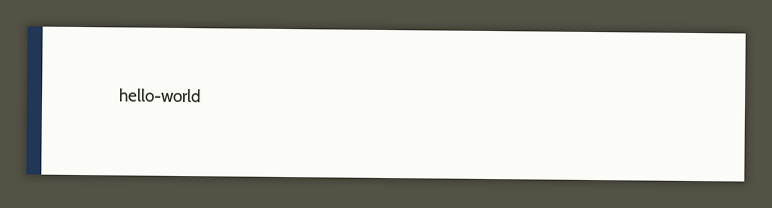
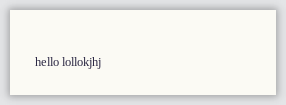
- hello-world
+ hello lollokjhj

